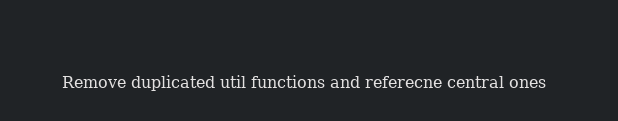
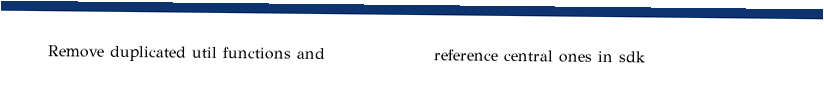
- Remove duplicated util functions and referecne central ones
+ Remove duplicated util functions and reference central ones in sdk

